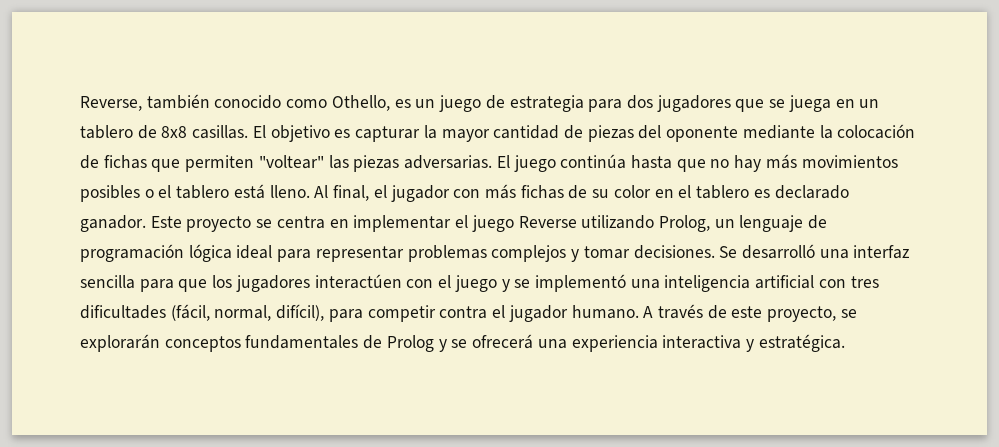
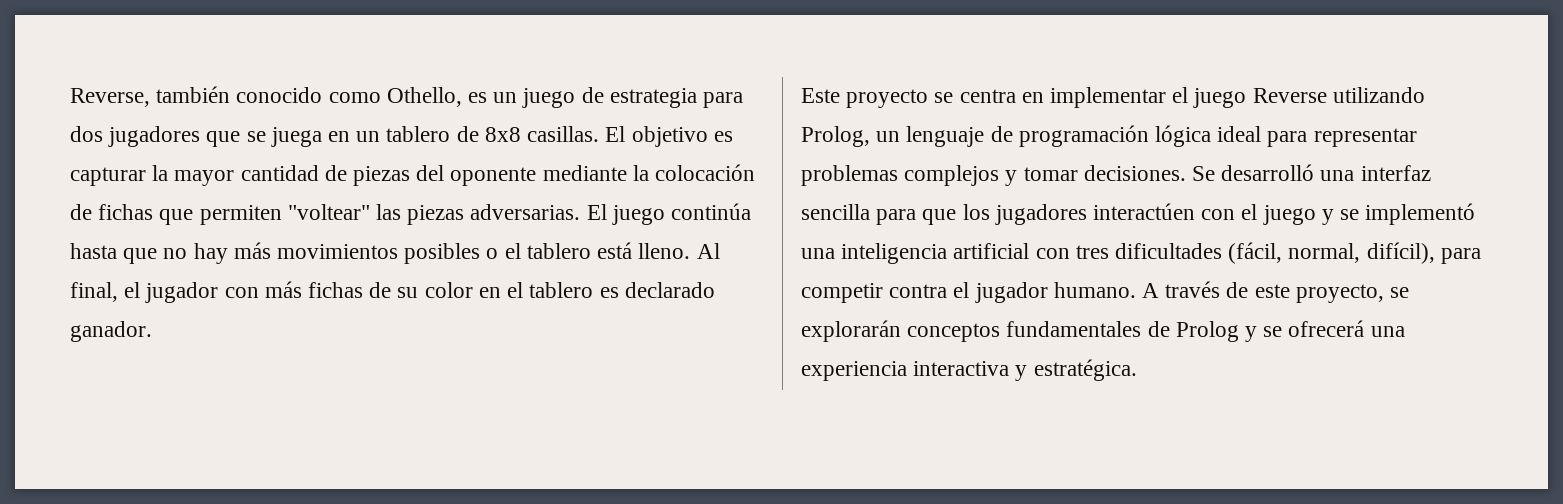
- Al final, el jugador con más fichas de su color en el tablero es declarado ganador. Este proyecto se centra en implementar el juego Reverse utilizando Prolog, un lenguaje de programación lógica ideal para representar problemas complejos y tomar decisiones.
+ Al final, el jugador con más fichas de su color en el tablero es declarado ganador.
+ Este proyecto se centra en implementar el juego Reverse utilizando Prolog, un lenguaje de programación lógica ideal para representar problemas complejos y tomar decisiones.

